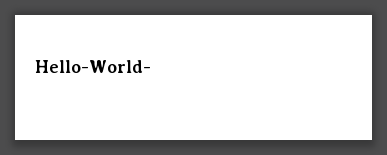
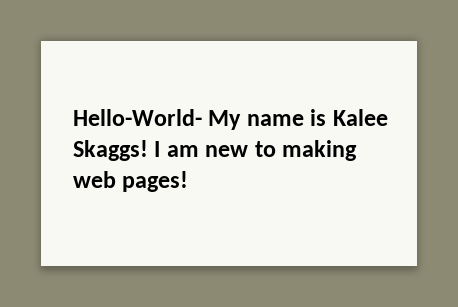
- Hello-World-
+ Hello-World- My name is Kalee Skaggs! I am new to making web pages!

